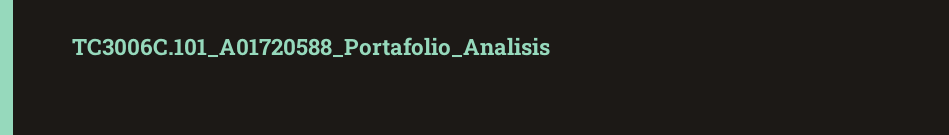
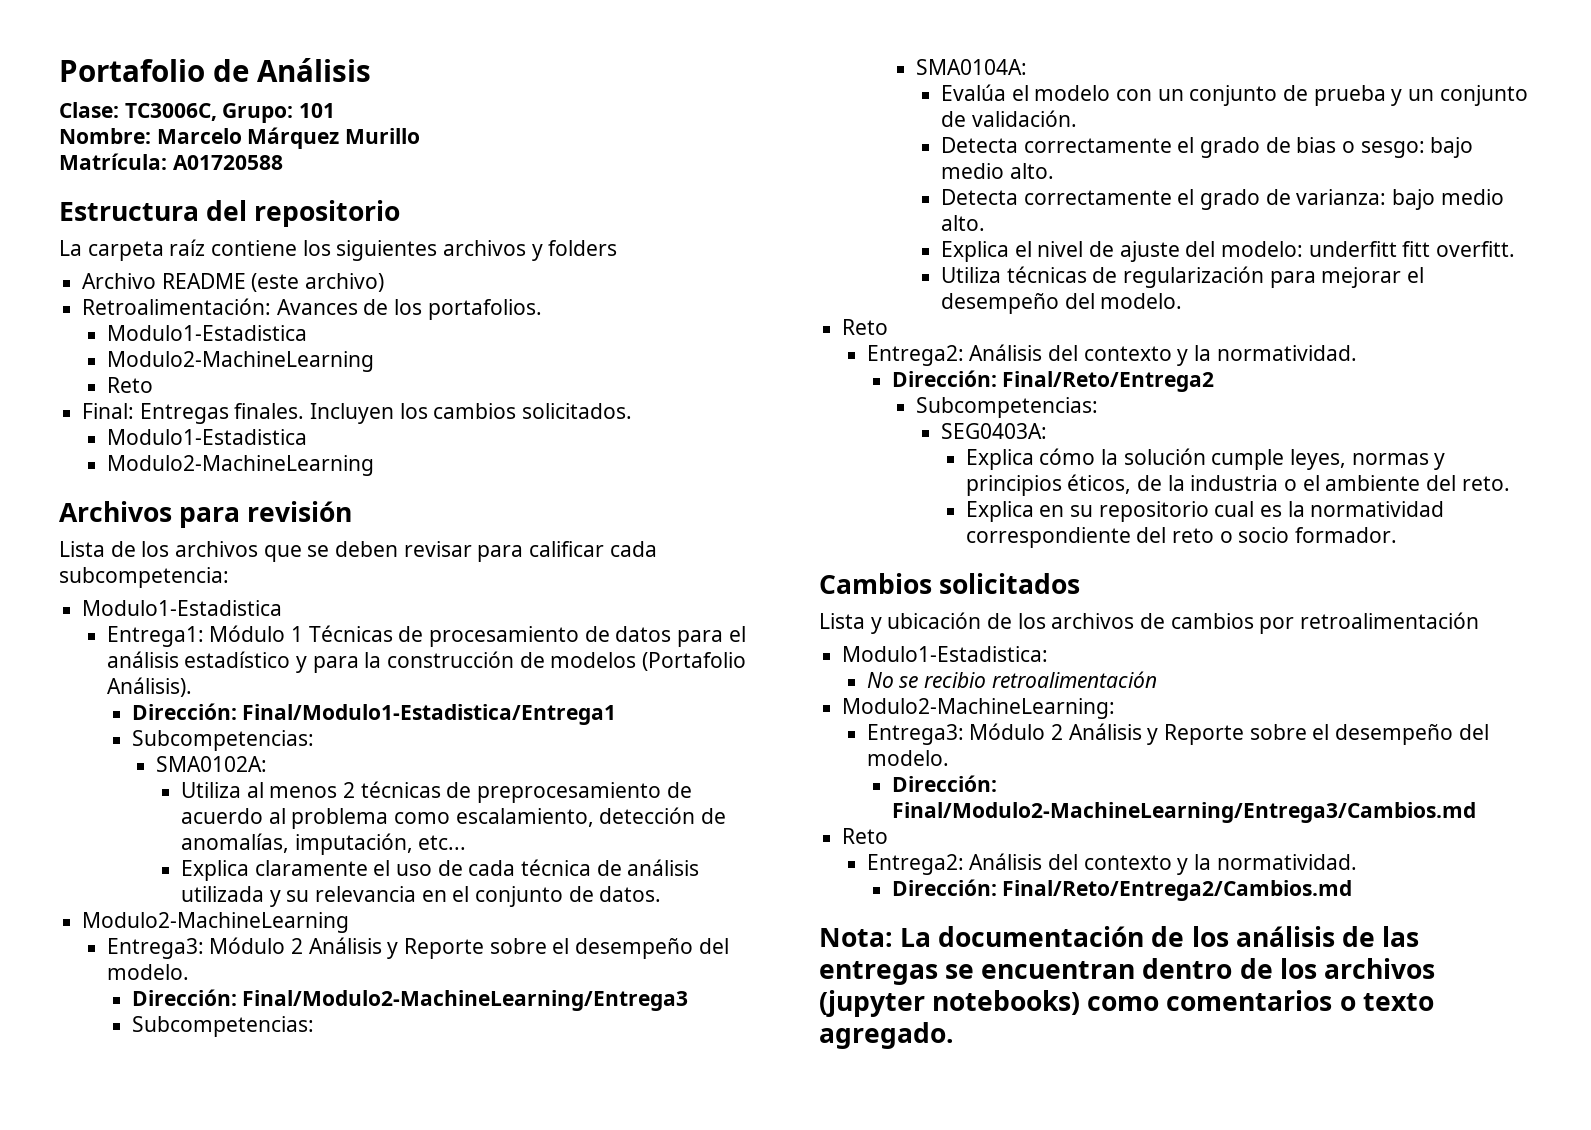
- TC3006C.101_A01720588_Portafolio_Analisis
+ Portafolio de Análisis
+ Clase: TC3006C, Grupo: 101
+ Nombre: Marcelo Márquez Murillo
+ Matrícula: A01720588
+ Estructura del repositorio
+ La carpeta raíz contiene los siguientes archivos y folders
+ Archivo README (este archivo)
+ Retroalimentación: Avances de los portafolios.
+ Modulo1-Estadistica
+ Modulo2-MachineLearning
+ Reto
+ Final: Entregas finales. Incluyen los cambios solicitados.
+ Modulo1-Estadistica
+ Modulo2-MachineLearning
+ Archivos para revisión
+ Lista de los archivos que se deben revisar para calificar cada subcompetencia:
+ Modulo1-Estadistica
+ Entrega1: Módulo 1 Técnicas de procesamiento de datos para el análisis estadístico y para la construcción de modelos (Portafolio Análisis).
+ Dirección: Final/Modulo1-Estadistica/Entrega1
+ Subcompetencias:
+ SMA0102A:
+ Utiliza al menos 2 técnicas de preprocesamiento de acuerdo al problema como escalamiento, detección de anomalías, imputación, etc...
+ Explica claramente el uso de cada técnica de análisis utilizada y su relevancia en el conjunto de datos.
+ Modulo2-MachineLearning
+ Entrega3: Módulo 2 Análisis y Reporte sobre el desempeño del modelo.
+ Dirección: Final/Modulo2-MachineLearning/Entrega3
+ Subcompetencias:
+ SMA0104A:
+ Evalúa el modelo con un conjunto de prueba y un conjunto de validación.
+ Detecta correctamente el grado de bias o sesgo: bajo medio alto.
+ Detecta correctamente el grado de varianza: bajo medio alto.
+ Explica el nivel de ajuste del modelo: underfitt fitt overfitt.
+ Utiliza técnicas de regularización para mejorar el desempeño del modelo.
+ Reto
+ Entrega2: Análisis del contexto y la normatividad.
+ Dirección: Final/Reto/Entrega2
+ Subcompetencias:
+ SEG0403A:
+ Explica cómo la solución cumple leyes, normas y principios éticos, de la industria o el ambiente del reto.
+ Explica en su repositorio cual es la normatividad correspondiente del reto o socio formador.
+ Cambios solicitados
+ Lista y ubicación de los archivos de cambios por retroalimentación
+ Modulo1-Estadistica:
+ No se recibio retroalimentación
+ Modulo2-MachineLearning:
+ Entrega3: Módulo 2 Análisis y Reporte sobre el desempeño del modelo.
+ Dirección: Final/Modulo2-MachineLearning/Entrega3/Cambios.md
+ Reto
+ Entrega2: Análisis del contexto y la normatividad.
+ Dirección: Final/Reto/Entrega2/Cambios.md
+ Nota: La documentación de los análisis de las entregas se encuentran dentro de los archivos (jupyter notebooks) como comentarios o texto agregado.

